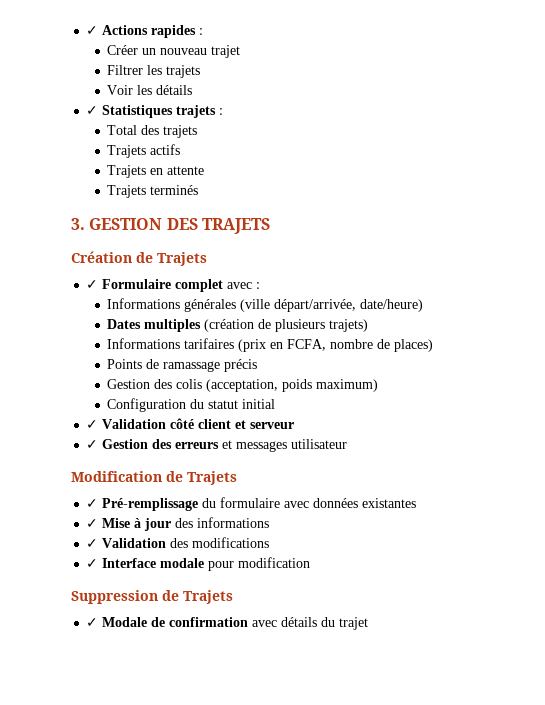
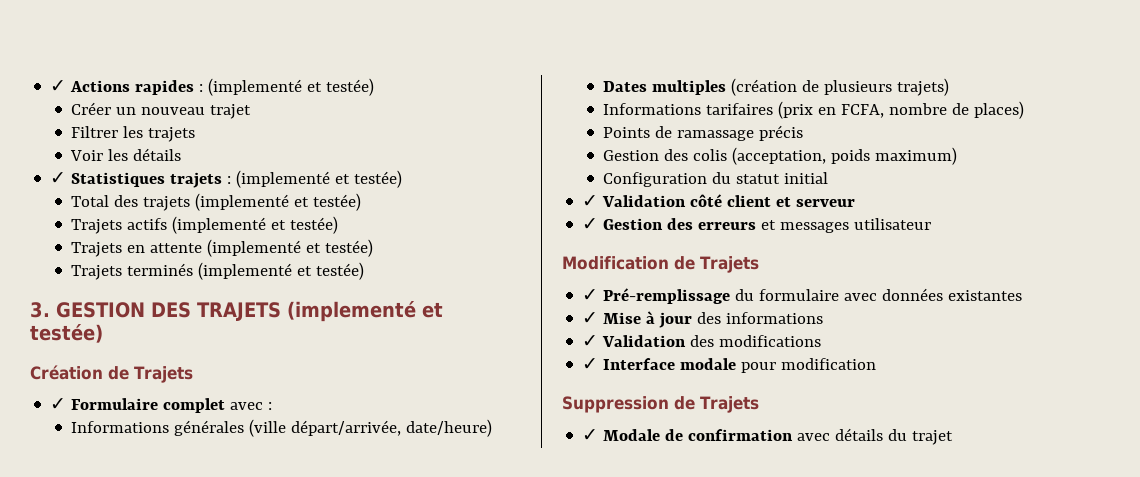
- ✓ Actions rapides :
+ ✓ Actions rapides : (implementé et testée)
- ✓ Statistiques trajets :
+ ✓ Statistiques trajets : (implementé et testée)
- Total des trajets
+ Total des trajets (implementé et testée)
- Trajets actifs
+ Trajets actifs (implementé et testée)
- Trajets en attente
+ Trajets en attente (implementé et testée)
- Trajets terminés
+ Trajets terminés (implementé et testée)
- 3. GESTION DES TRAJETS
+ 3. GESTION DES TRAJETS (implementé et testée)

